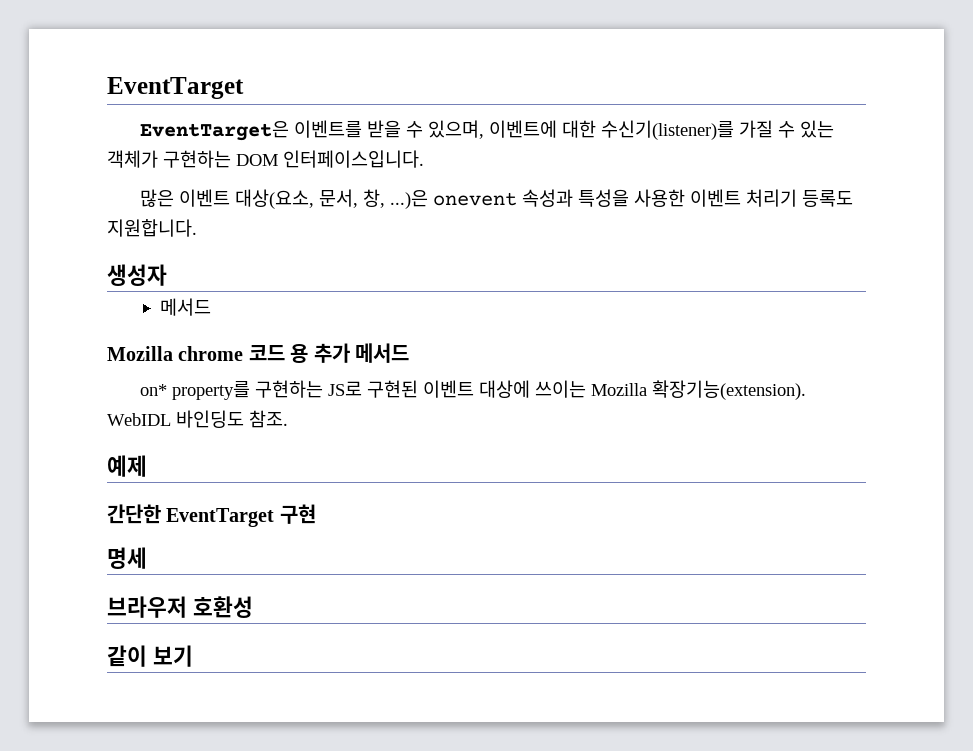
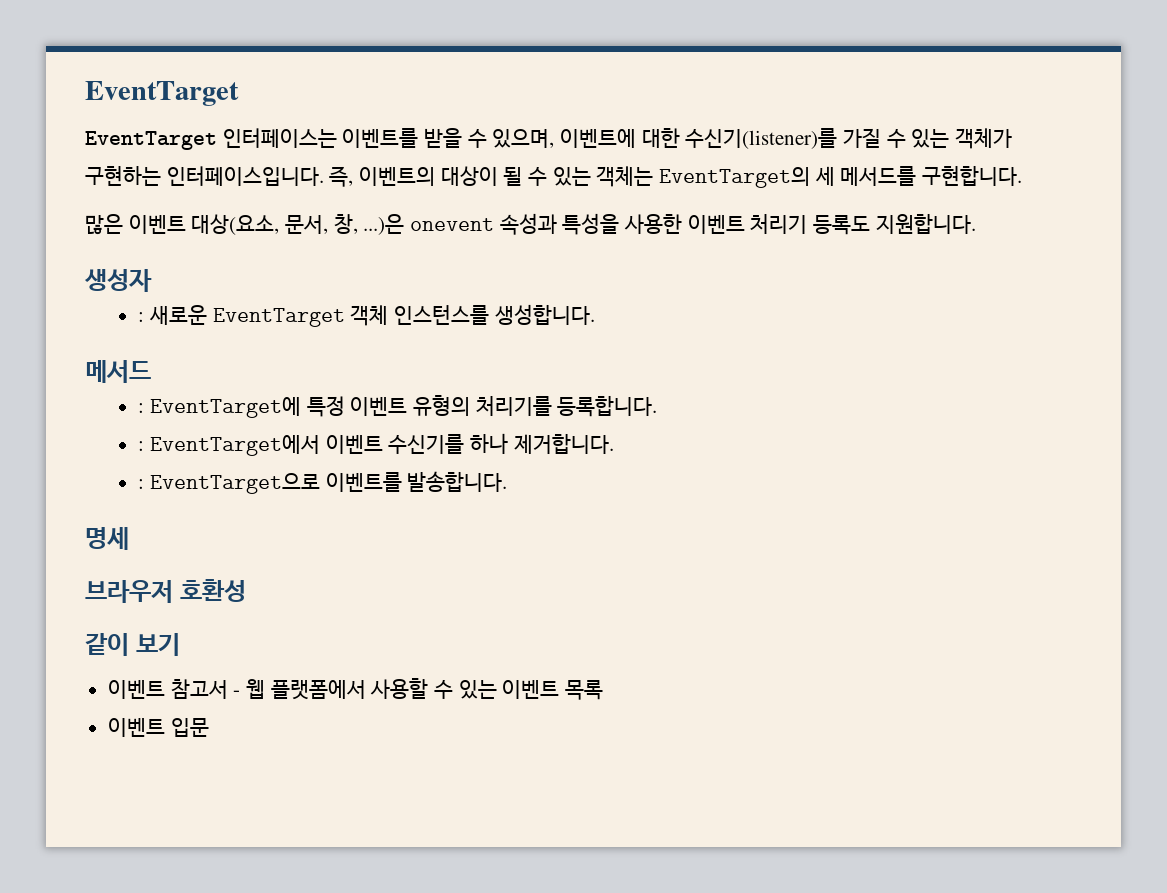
- EventTarget은 이벤트를 받을 수 있으며, 이벤트에 대한 수신기(listener)를 가질 수 있는 객체가 구현하는 DOM 인터페이스입니다.
+ EventTarget 인터페이스는 이벤트를 받을 수 있으며, 이벤트에 대한 수신기(listener)를 가질 수 있는 객체가 구현하는 인터페이스입니다. 즉, 이벤트의 대상이 될 수 있는 객체는 EventTarget의 세 메서드를 구현합니다.
  생성자
+ : 새로운 EventTarget 객체 인스턴스를 생성합니다.
  메서드
- Mozilla chrome 코드 용 추가 메서드
- on* property를 구현하는 JS로 구현된 이벤트 대상에 쓰이는 Mozilla 확장기능(extension). WebIDL 바인딩도 참조.
- 예제
- 간단한 EventTarget 구현
+ : EventTarget에 특정 이벤트 유형의 처리기를 등록합니다.
+ : EventTarget에서 이벤트 수신기를 하나 제거합니다.
+ : EventTarget으로 이벤트를 발송합니다.
+ 이벤트 참고서 - 웹 플랫폼에서 사용할 수 있는 이벤트 목록
+ 이벤트 입문

